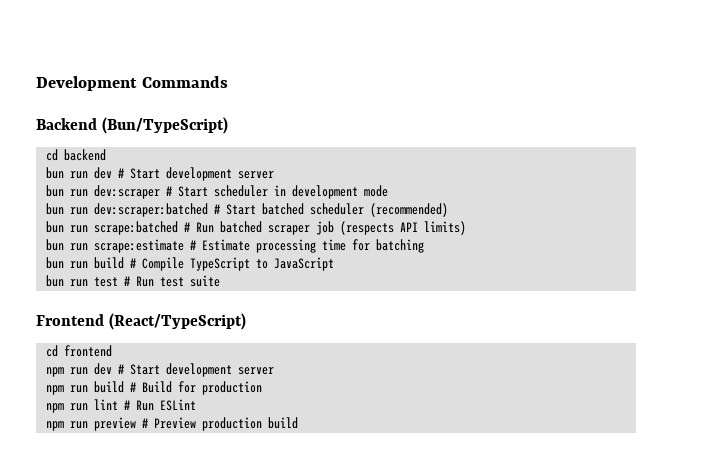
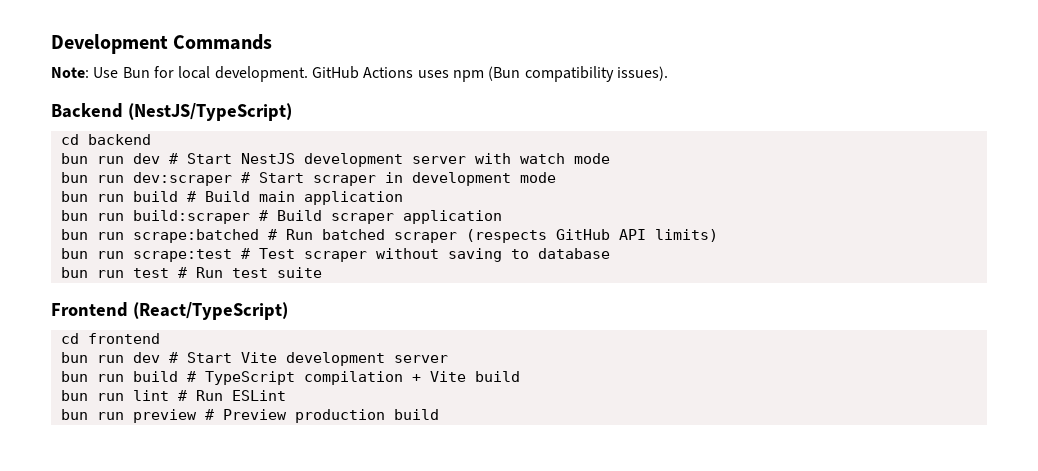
+ Note: Use Bun for local development. GitHub Actions uses npm (Bun compatibility issues).
- Backend (Bun/TypeScript)
+ Backend (NestJS/TypeScript)
- bun run dev # Start development server
+ bun run dev # Start NestJS development server with watch mode
- bun run dev:scraper # Start scheduler in development mode
+ bun run dev:scraper # Start scraper in development mode
- bun run dev:scraper:batched # Start batched scheduler (recommended)
+ bun run build # Build main application
+ bun run build:scraper # Build scraper application
- bun run scrape:batched # Run batched scraper job (respects API limits)
+ bun run scrape:batched # Run batched scraper (respects GitHub API limits)
- bun run scrape:estimate # Estimate processing time for batching
- bun run build # Compile TypeScript to JavaScript
+ bun run scrape:test # Test scraper without saving to database
- npm run dev # Start development server
- npm run build # Build for production
- npm run lint # Run ESLint
+ bun run dev # Start Vite development server
+ bun run build # TypeScript compilation + Vite build
+ bun run lint # Run ESLint
- npm run preview # Preview production build
+ bun run preview # Preview production build

